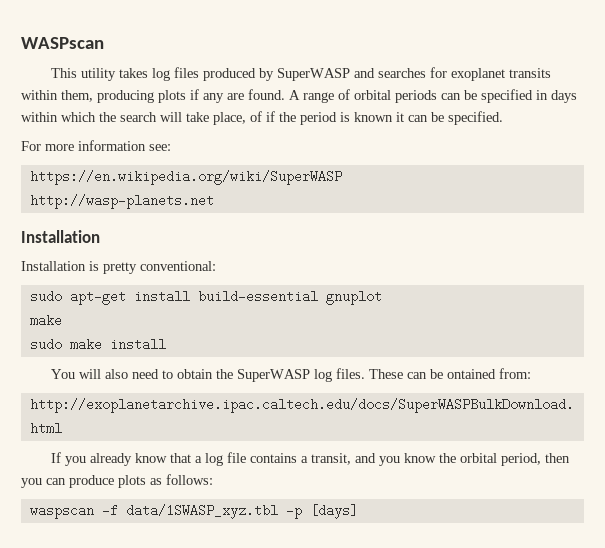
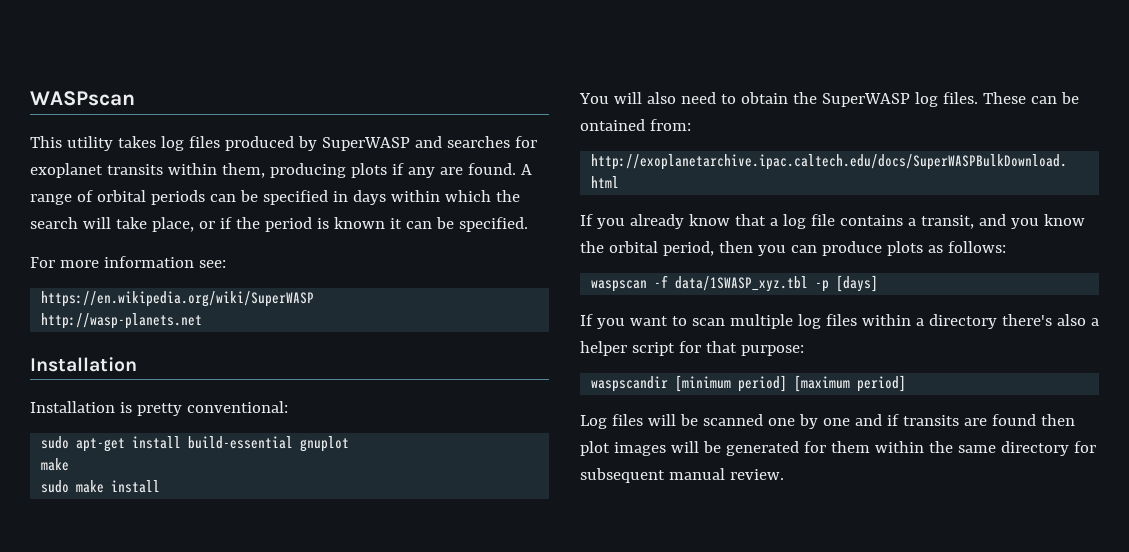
- A range of orbital periods can be specified in days within which the search will take place, of if the period is known it can be specified.
+ A range of orbital periods can be specified in days within which the search will take place, or if the period is known it can be specified.
+ If you want to scan multiple log files within a directory there's also a helper script for that purpose:
+ waspscandir [minimum period] [maximum period]
+ Log files will be scanned one by one and if transits are found then plot images will be generated for them within the same directory for subsequent manual review.

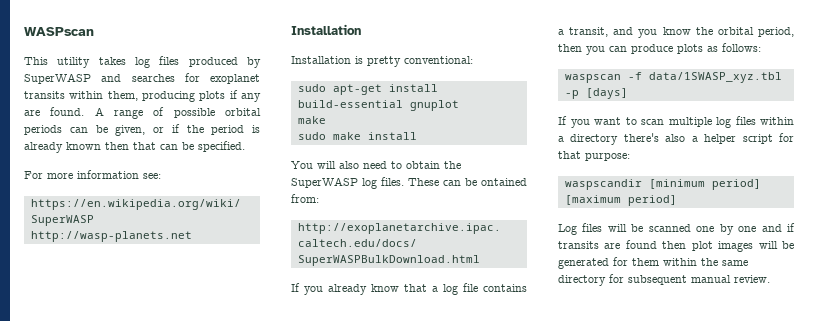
- A range of orbital periods can be specified in days within which the search will take place, or if the period is known it can be specified.
+ A range of possible orbital periods can be given, or if the period is already known then that can be specified.

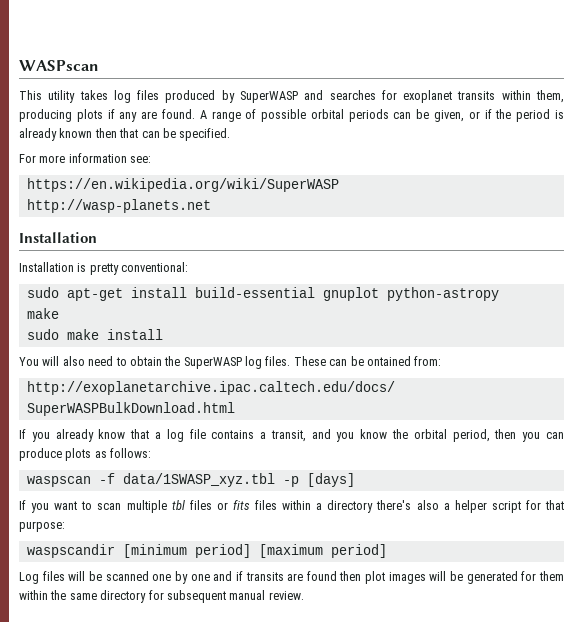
- sudo apt-get install build-essential gnuplot
+ sudo apt-get install build-essential gnuplot python-astropy
- If you want to scan multiple log files within a directory there's also a helper script for that purpose:
+ If you want to scan multiple tbl files or fits files within a directory there's also a helper script for that purpose:

